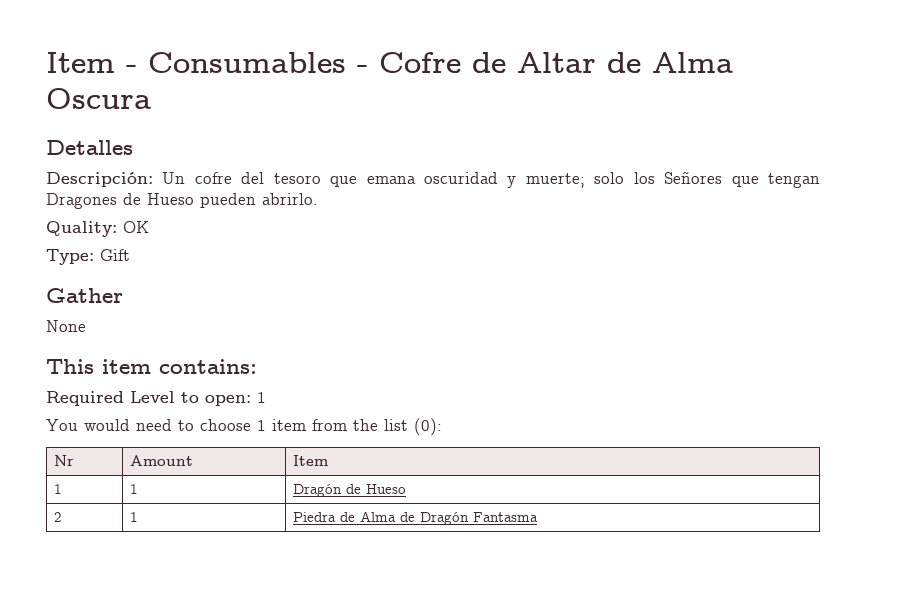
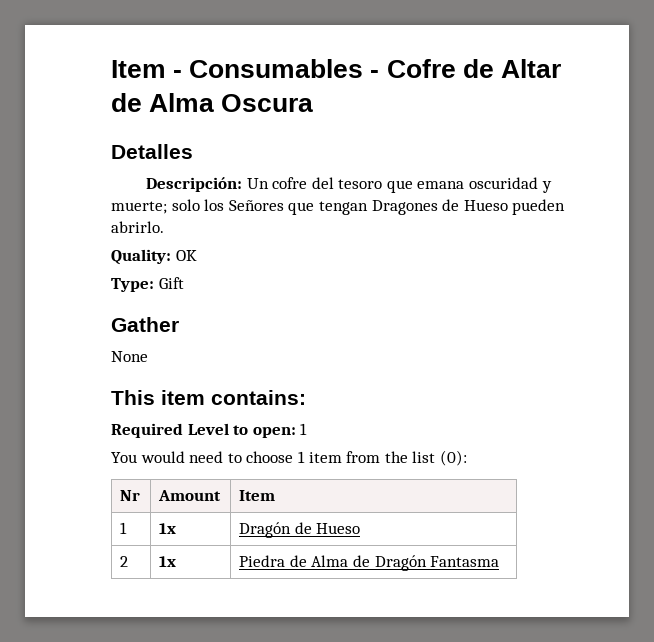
- 1 | 1 | Dragón de Hueso
+ 1 | 1x | Dragón de Hueso
- 2 | 1 | Piedra de Alma de Dragón Fantasma
+ 2 | 1x | Piedra de Alma de Dragón Fantasma

